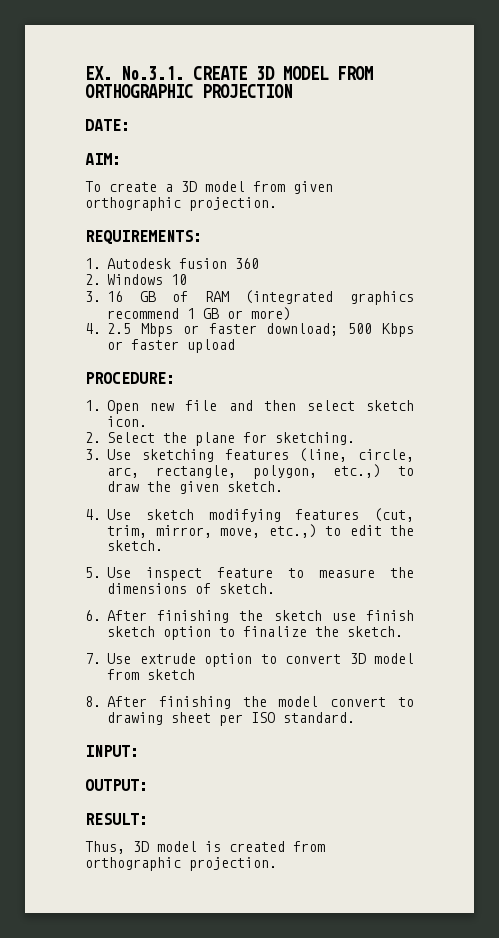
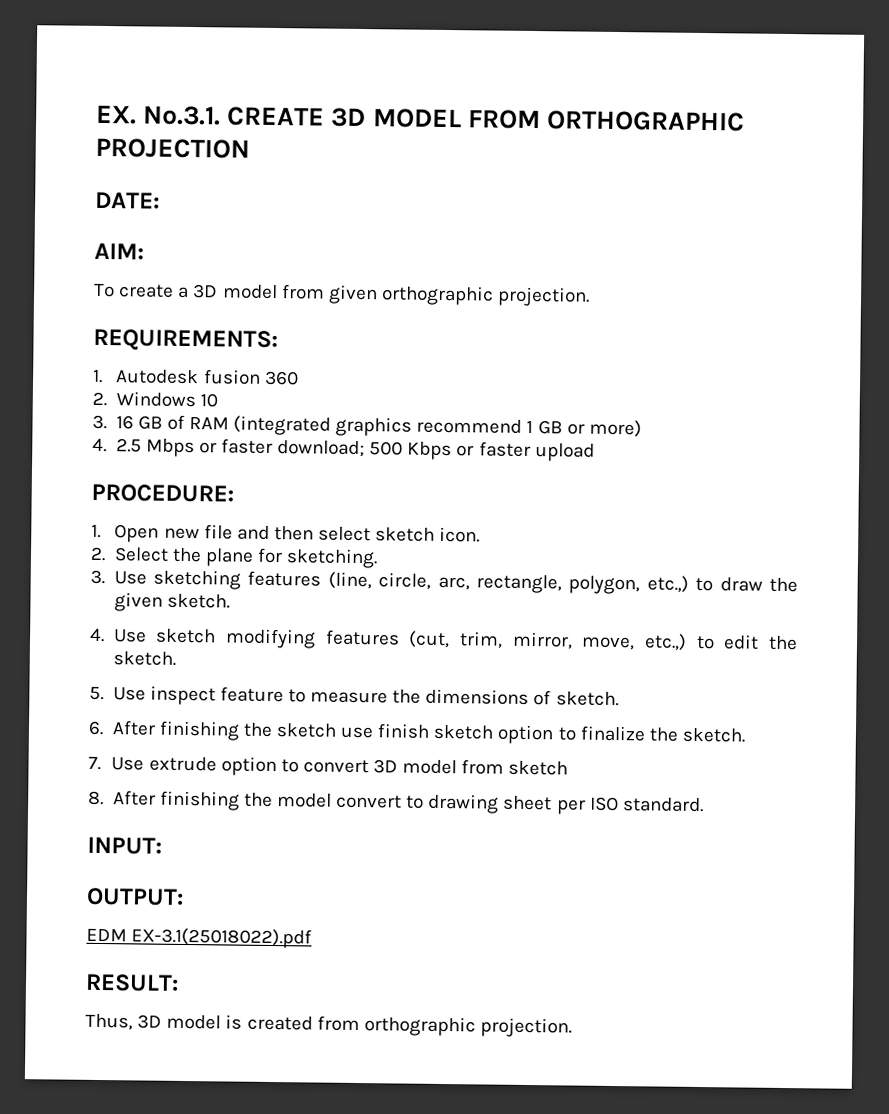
+ EDM EX-3.1(25018022).pdf

